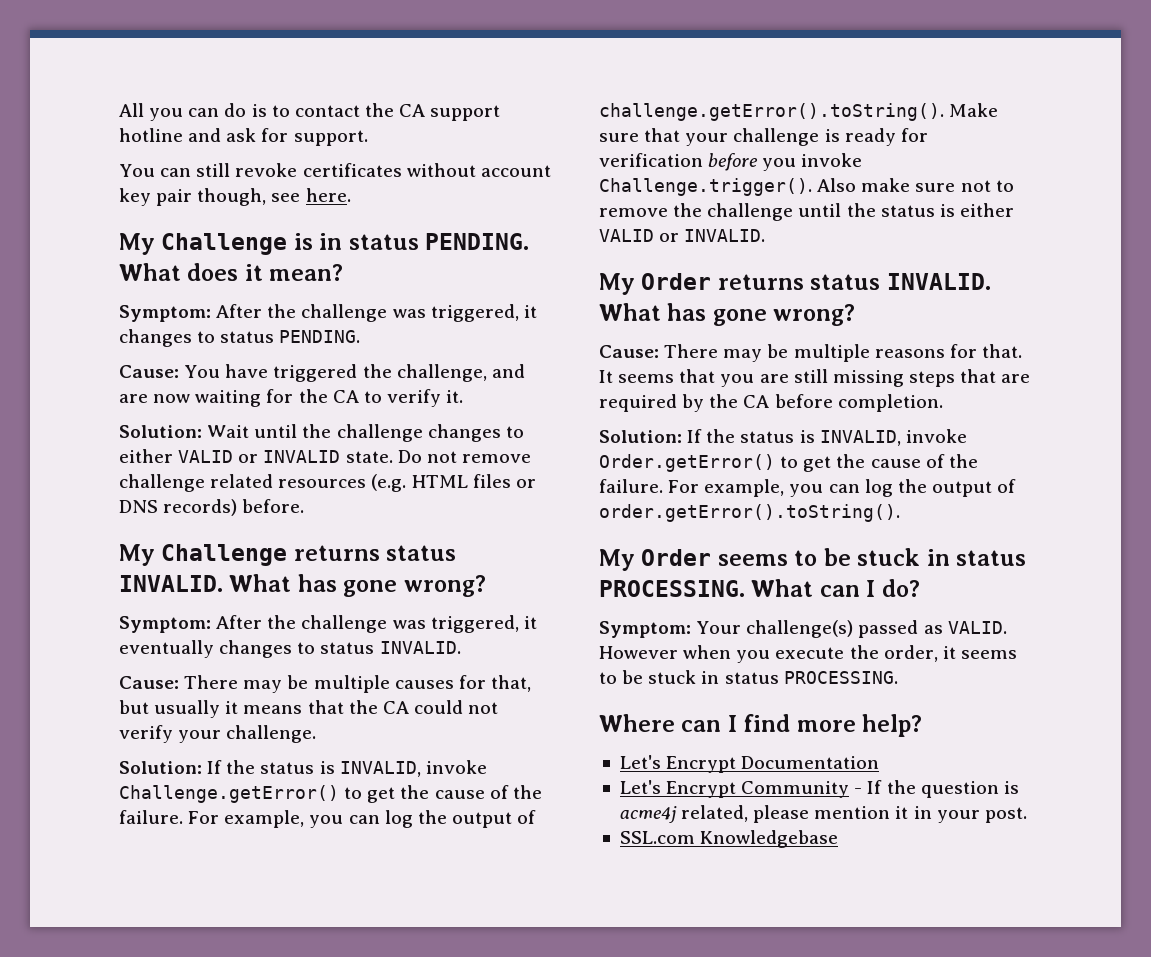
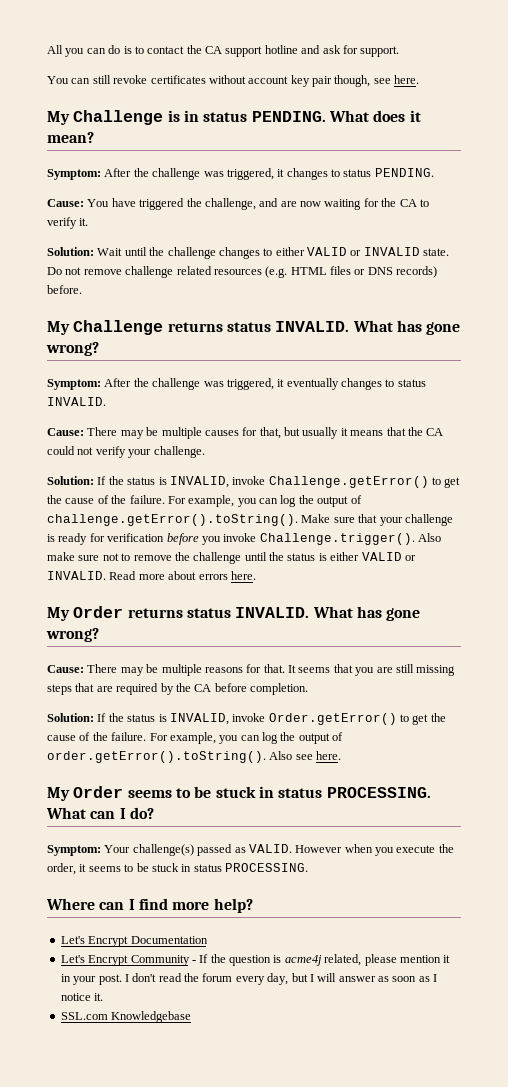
+ Read more about errors here.
- For example, you can log the output of order.getError().toString().
+ For example, you can log the output of order.getError().toString(). Also see here.
+ I don't read the forum every day, but I will answer as soon as I notice it.

